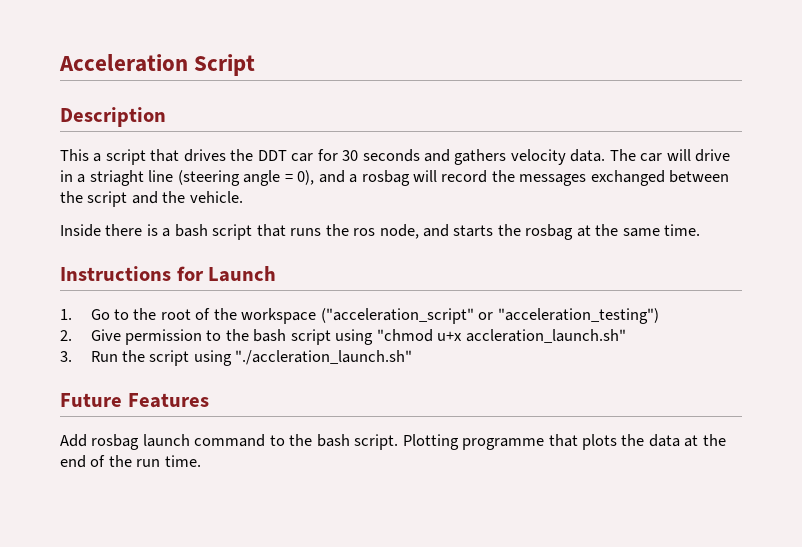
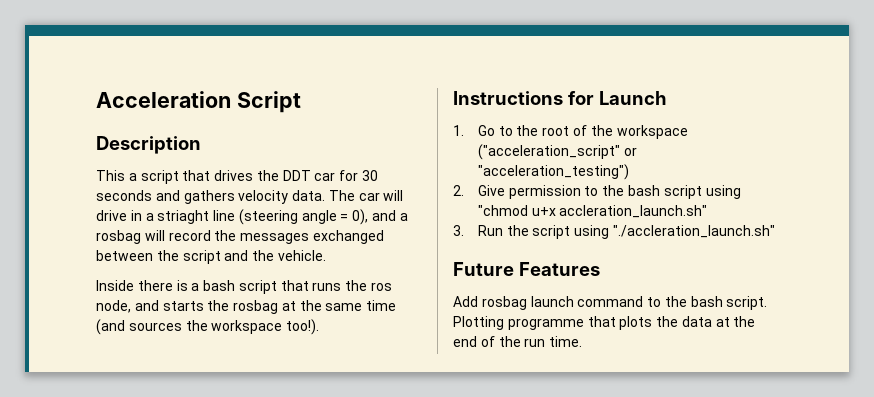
- Inside there is a bash script that runs the ros node, and starts the rosbag at the same time.
+ Inside there is a bash script that runs the ros node, and starts the rosbag at the same time (and sources the workspace too!).

